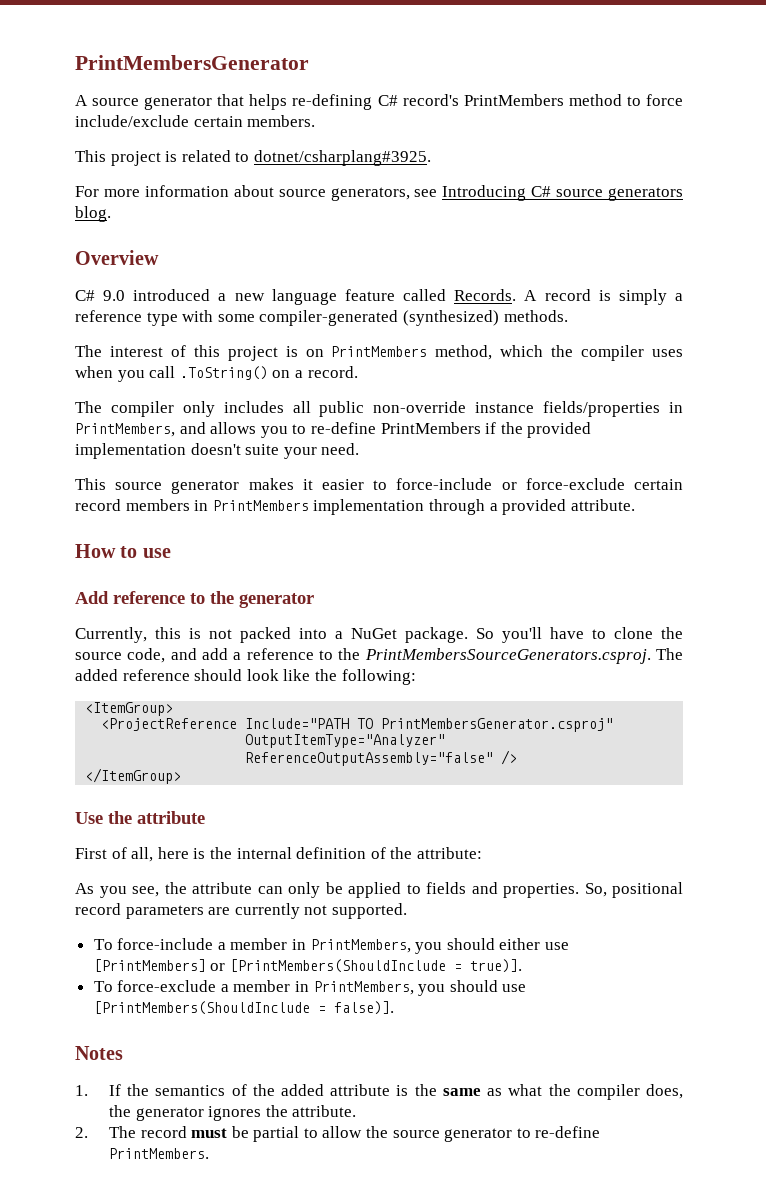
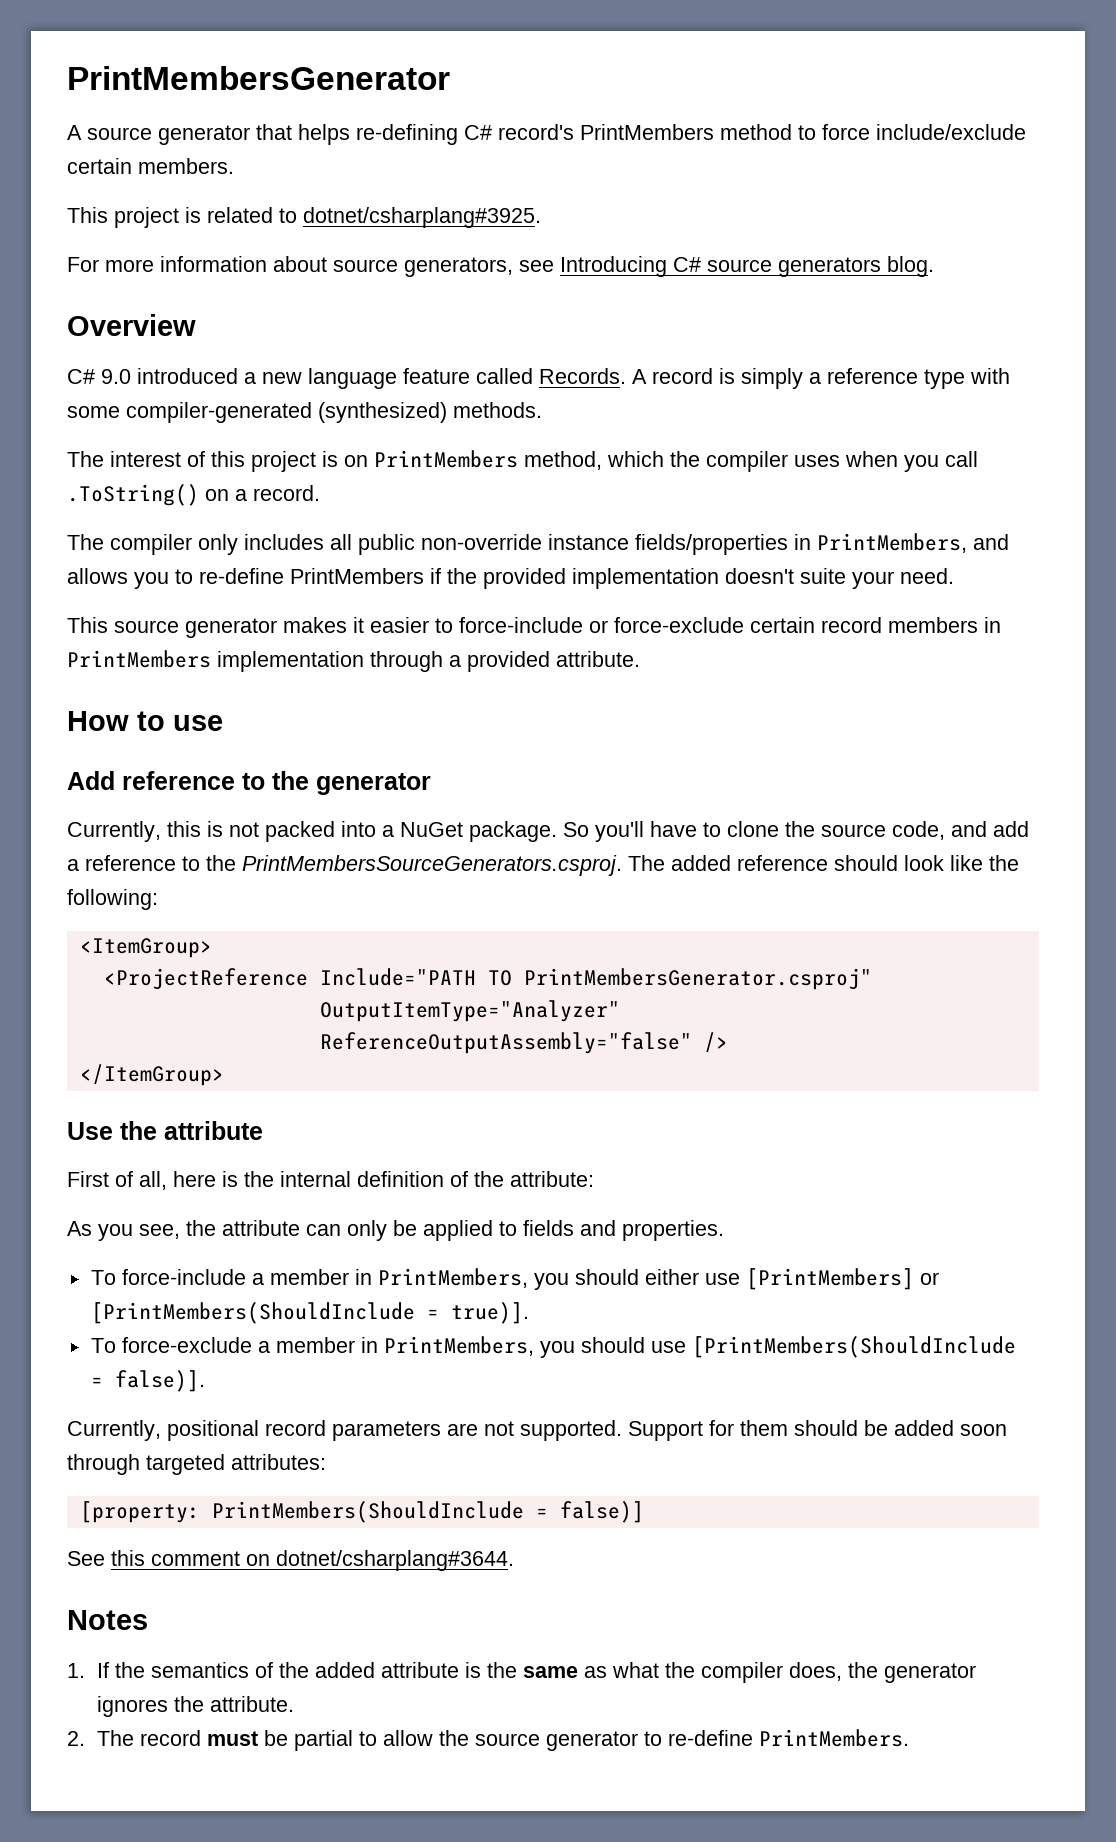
- So, positional record parameters are currently not supported.
+ Currently, positional record parameters are not supported. Support for them should be added soon through targeted attributes:
+ [property: PrintMembers(ShouldInclude = false)]
+ See this comment on dotnet/csharplang#3644.

